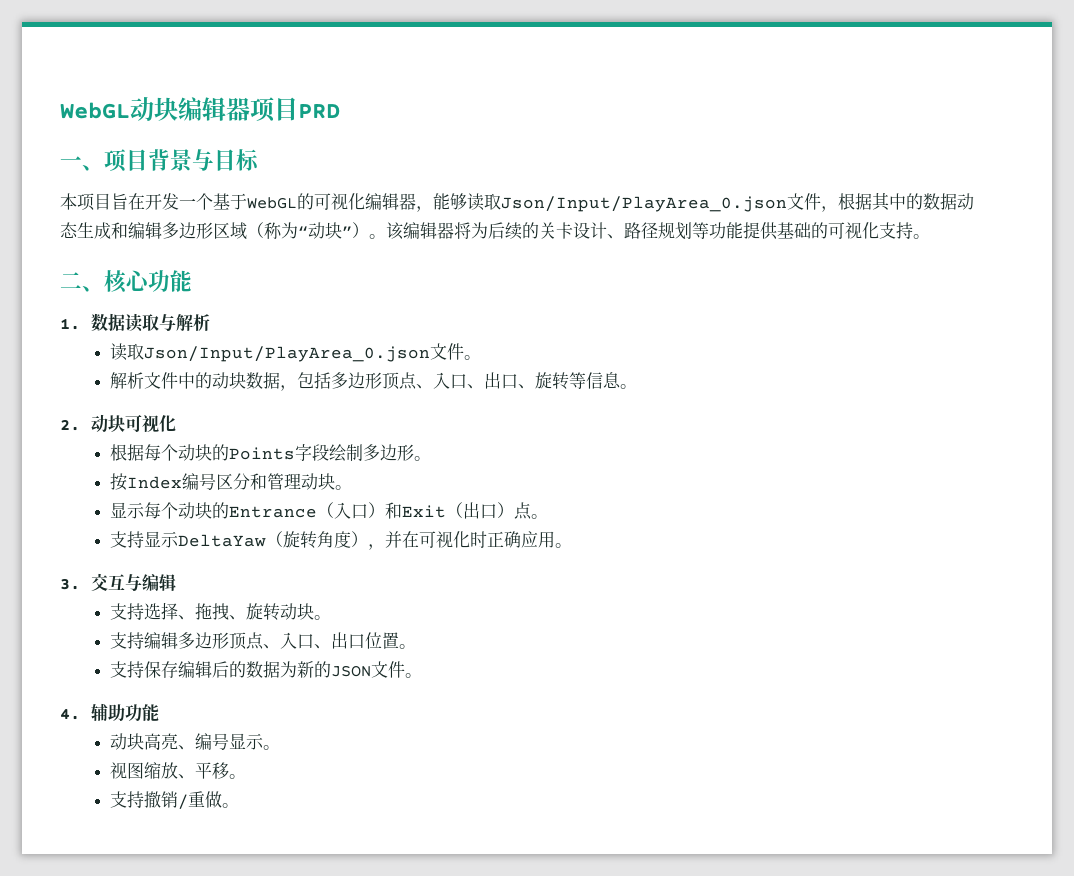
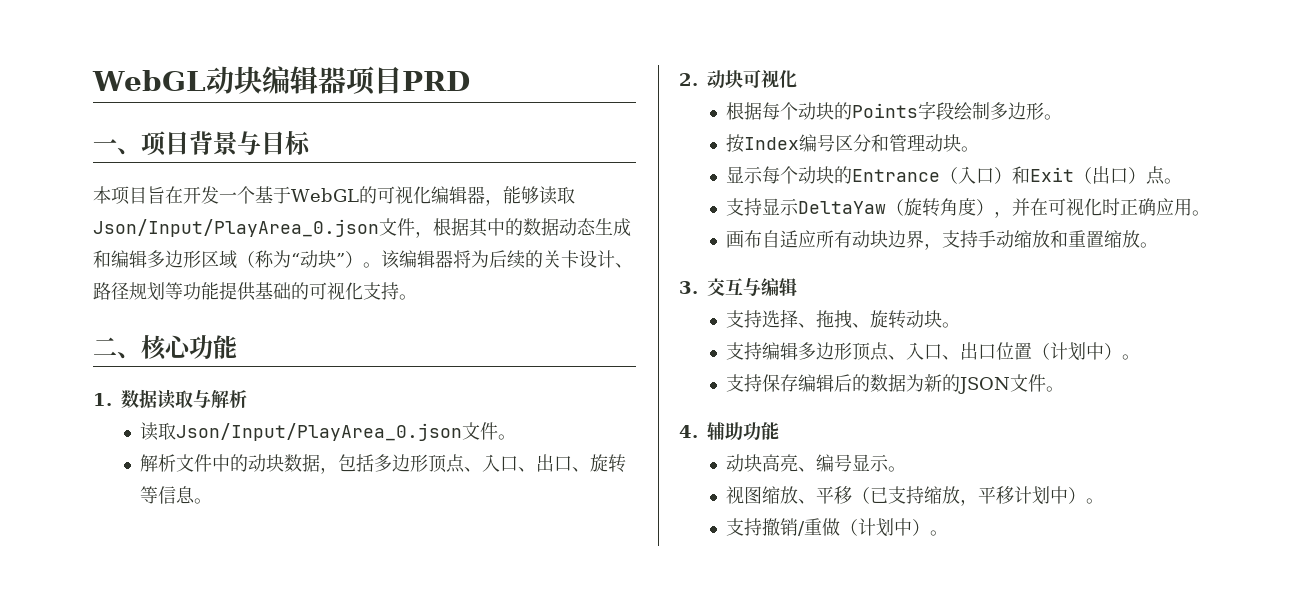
+ 画布自适应所有动块边界，支持手动缩放和重置缩放。
- 支持编辑多边形顶点、入口、出口位置。
+ 支持编辑多边形顶点、入口、出口位置（计划中）。
- 视图缩放、平移。
+ 视图缩放、平移（已支持缩放，平移计划中）。
- 支持撤销/重做。
+ 支持撤销/重做（计划中）。

